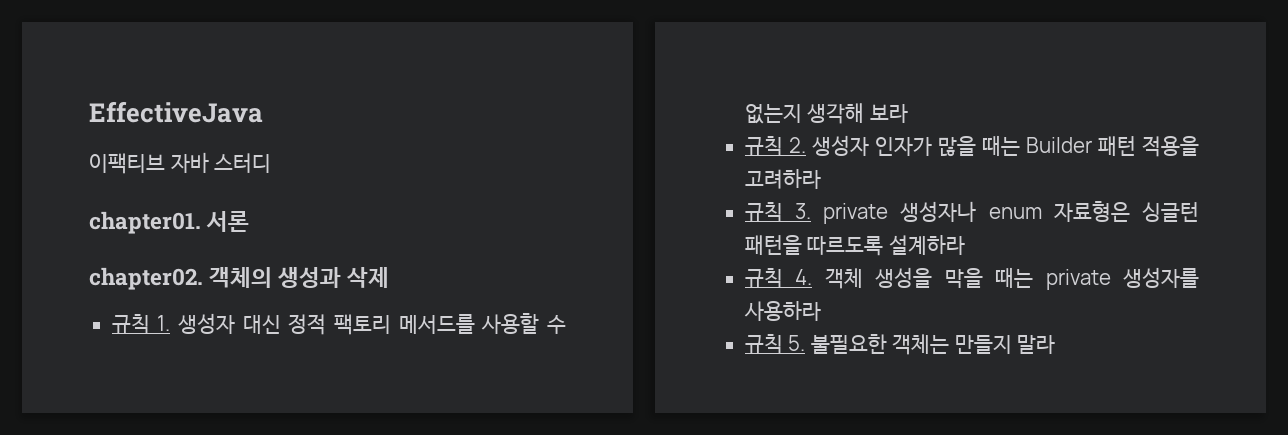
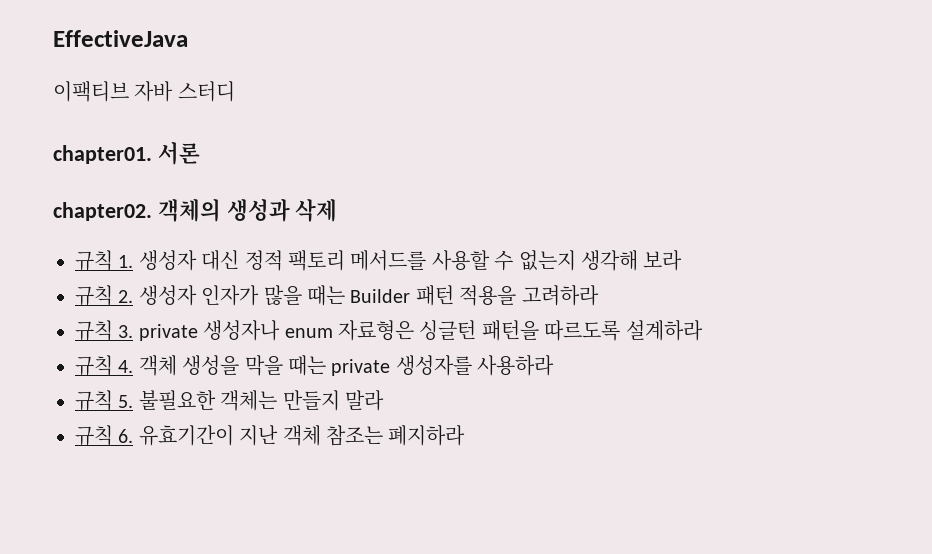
+ 규칙 6. 유효기간이 지난 객체 참조는 폐지하라

